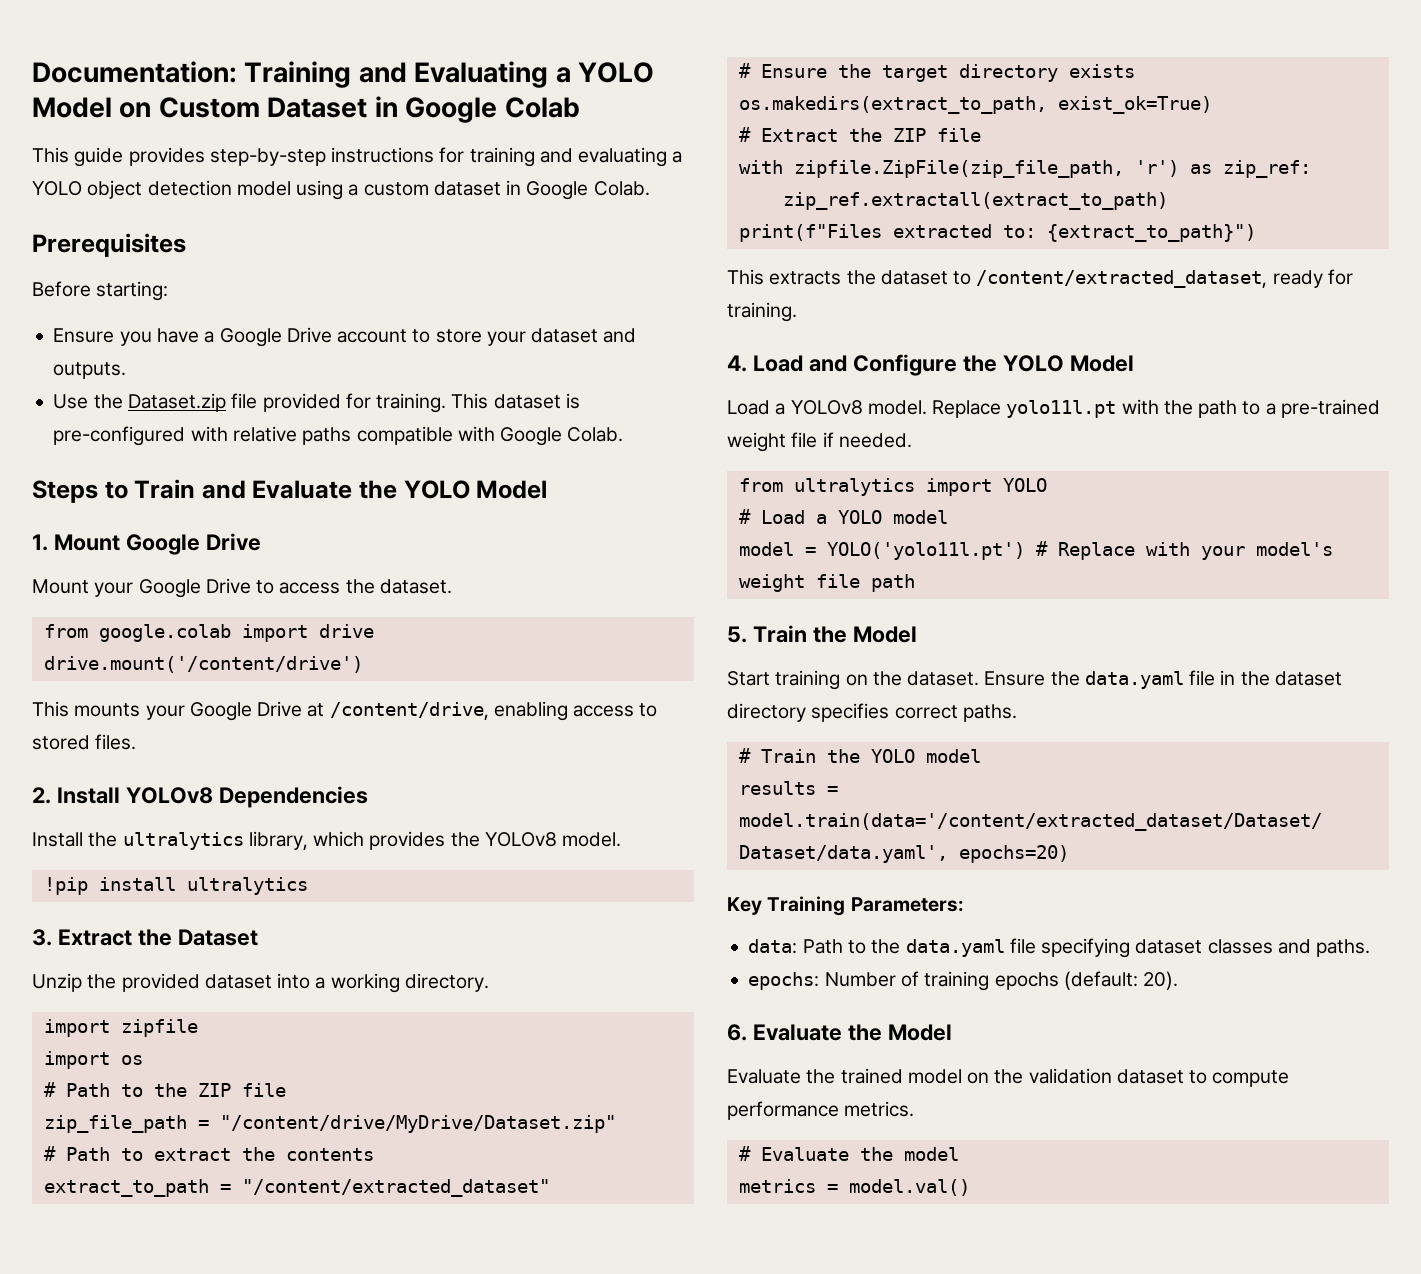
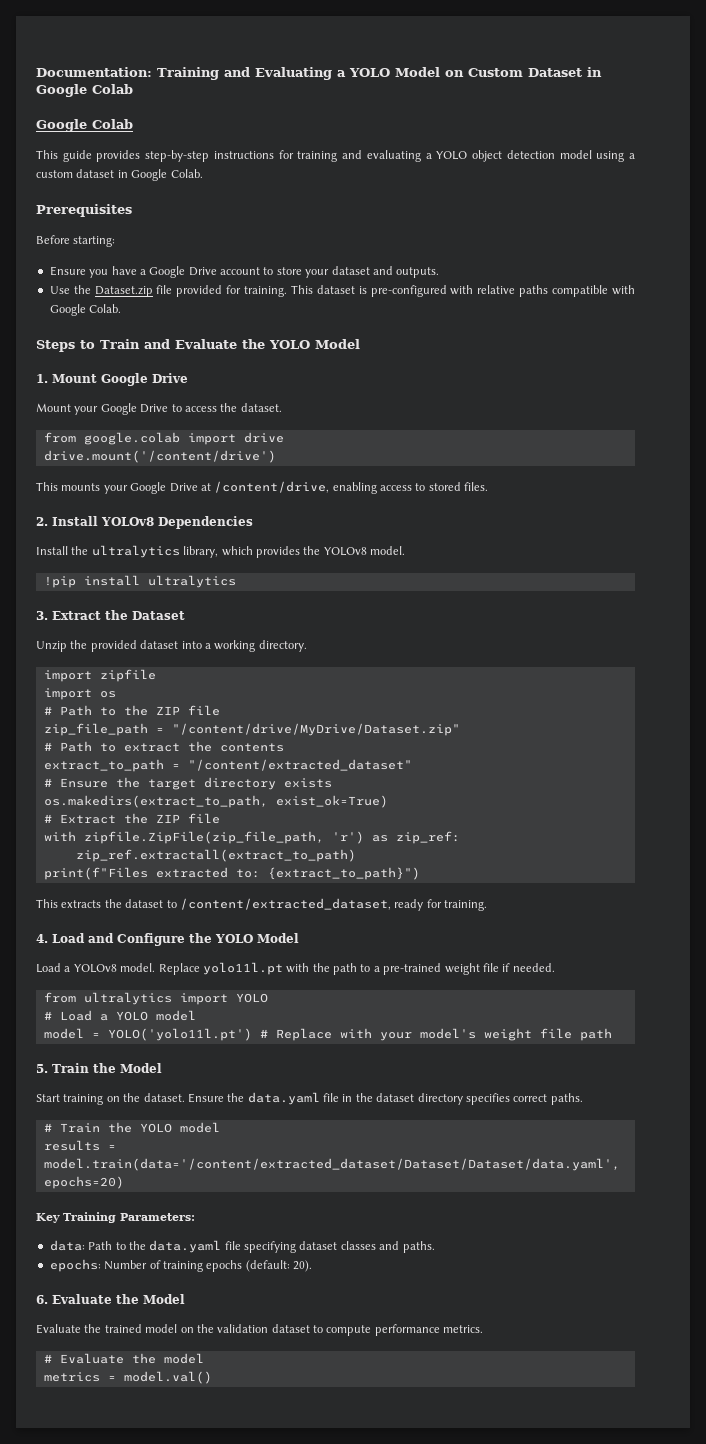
  Documentation: Training and Evaluating a YOLO Model on Custom Dataset in Google Colab
+ Google Colab

